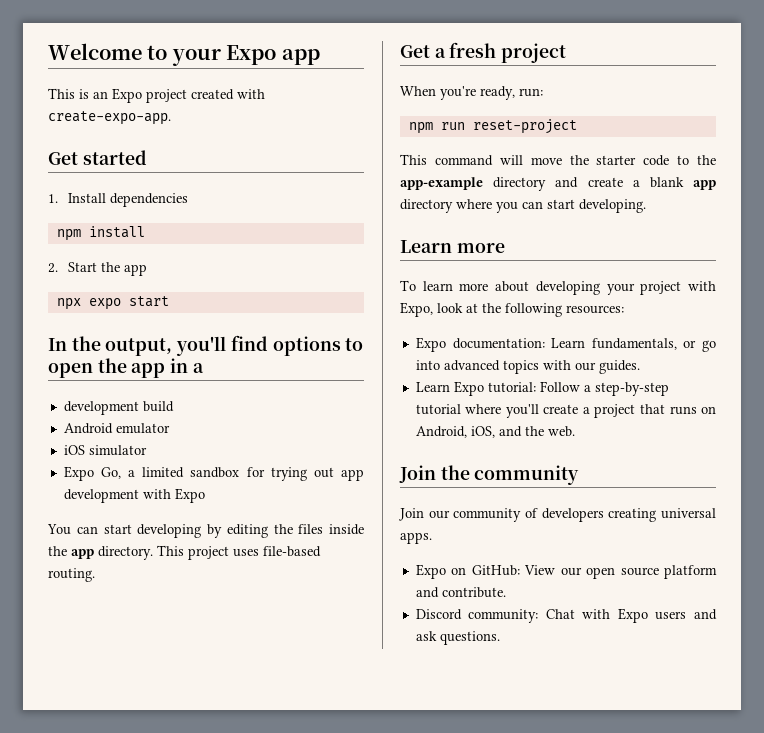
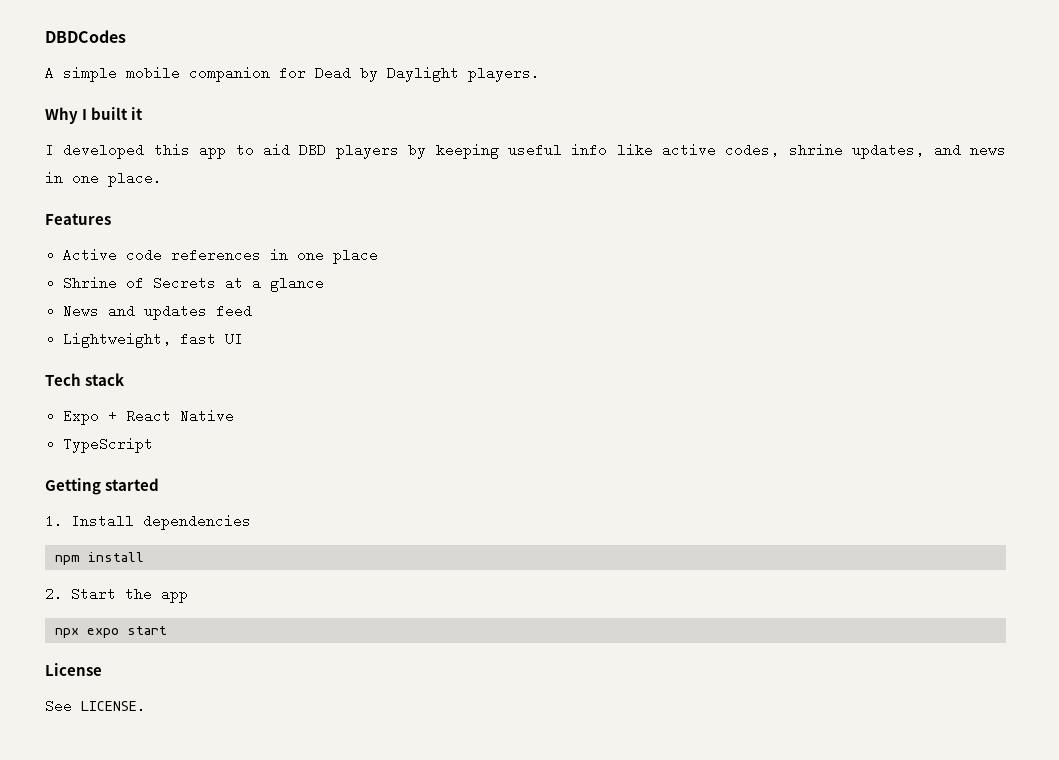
- Welcome to your Expo app
- This is an Expo project created with create-expo-app.
- Get started
+ DBDCodes
+ A simple mobile companion for Dead by Daylight players.
+ Why I built it
+ I developed this app to aid DBD players by keeping useful info like active codes, shrine updates, and news in one place.
+ Features
+ Active code references in one place
+ Shrine of Secrets at a glance
+ News and updates feed
+ Lightweight, fast UI
+ Tech stack
+ Expo + React Native
+ TypeScript
+ Getting started
- In the output, you'll find options to open the app in a
- development build
- Android emulator
- iOS simulator
- Expo Go, a limited sandbox for trying out app development with Expo
- You can start developing by editing the files inside the app directory. This project uses file-based routing.
- Get a fresh project
- When you're ready, run:
- npm run reset-project
- This command will move the starter code to the app-example directory and create a blank app directory where you can start developing.
- Learn more
- To learn more about developing your project with Expo, look at the following resources:
- Expo documentation: Learn fundamentals, or go into advanced topics with our guides.
- Learn Expo tutorial: Follow a step-by-step tutorial where you'll create a project that runs on Android, iOS, and the web.
- Join the community
- Join our community of developers creating universal apps.
- Expo on GitHub: View our open source platform and contribute.
- Discord community: Chat with Expo users and ask questions.
+ License
+ See LICENSE.

